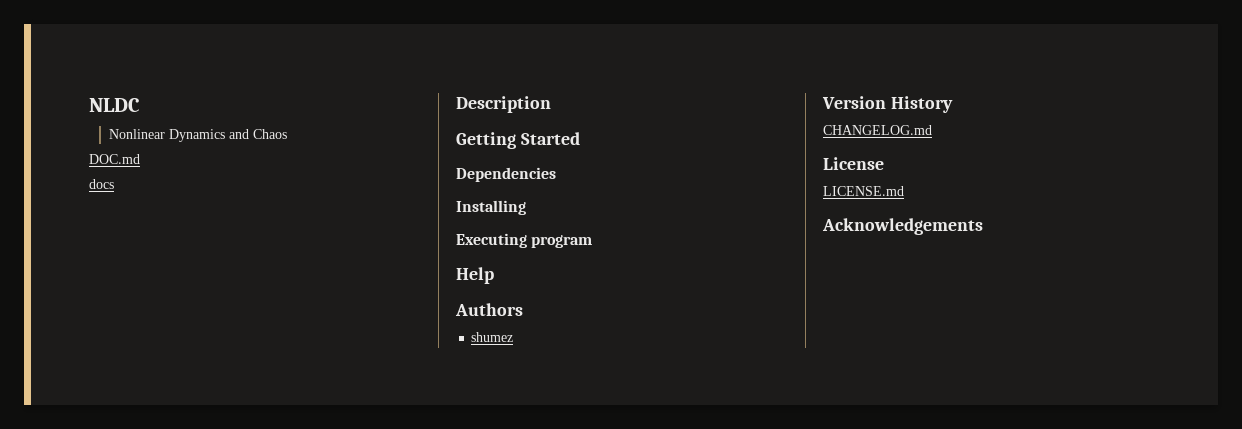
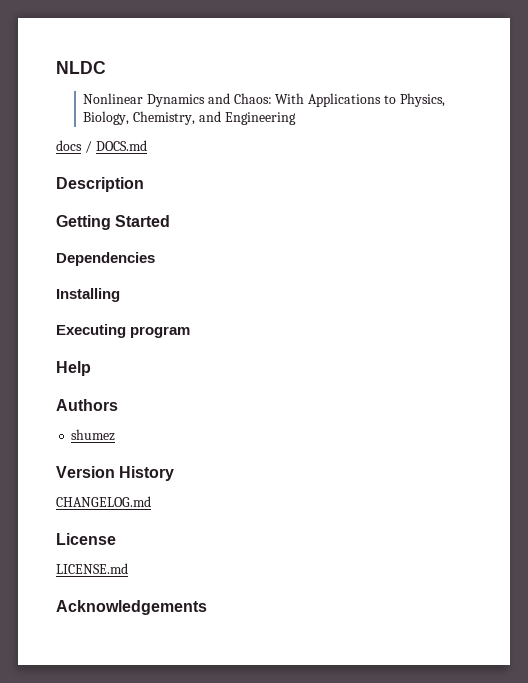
- Nonlinear Dynamics and Chaos
- DOC.md
+ Nonlinear Dynamics and Chaos: With Applications to Physics, Biology, Chemistry, and Engineering
- docs
+ docs / DOCS.md

